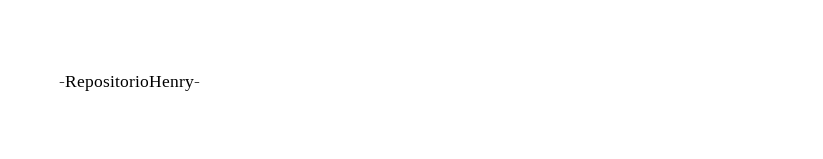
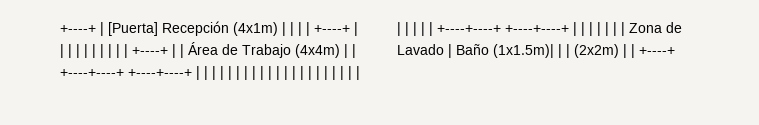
- -RepositorioHenry-
+ +----+ | [Puerta] Recepción (4x1m) | | | | +----+ | | | | | | | | | | +----+ | | Área de Trabajo (4x4m) | | +----+----+ +----+----+ | | | | | | | | | | | | | | | | | | | | | | | | | | +----+----+ +----+----+ | | | | | | | Zona de Lavado | Baño (1x1.5m)| | | (2x2m) | | +----+

